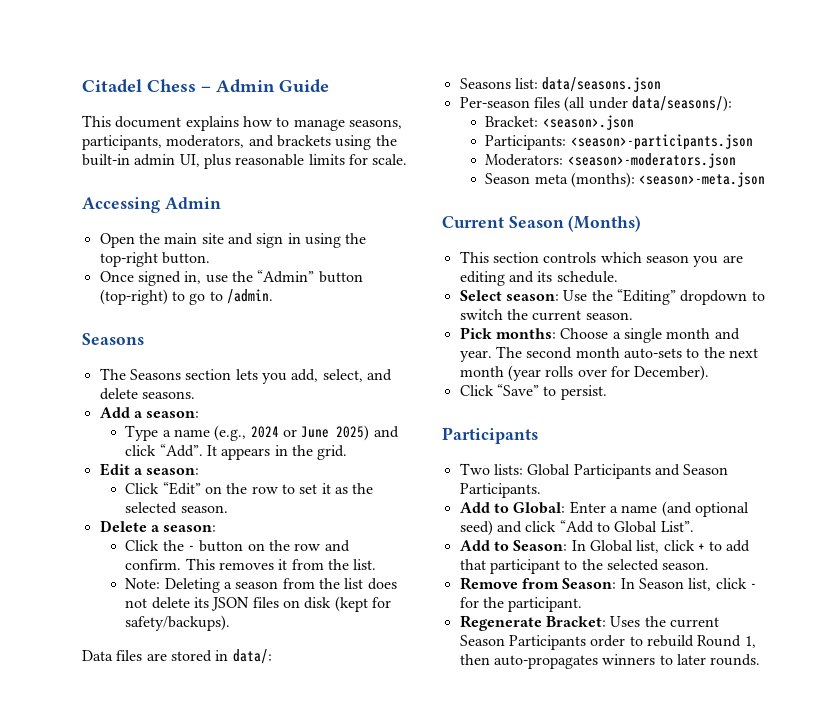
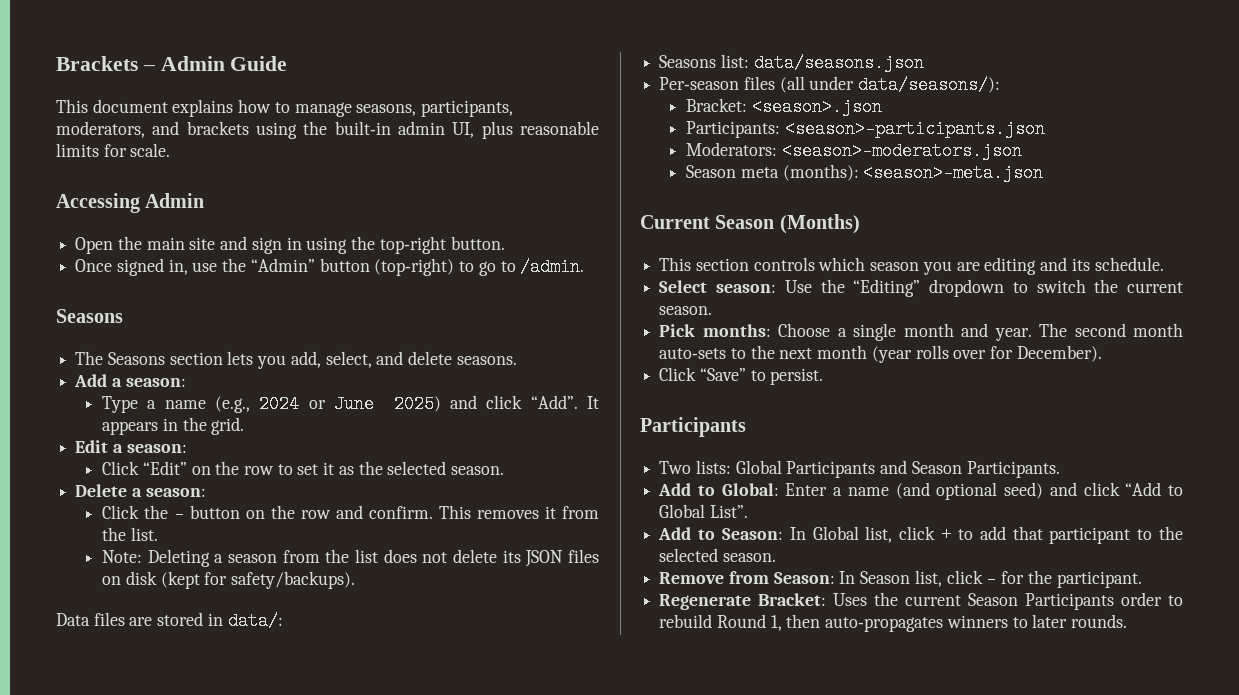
- Citadel Chess – Admin Guide
+ Brackets – Admin Guide

